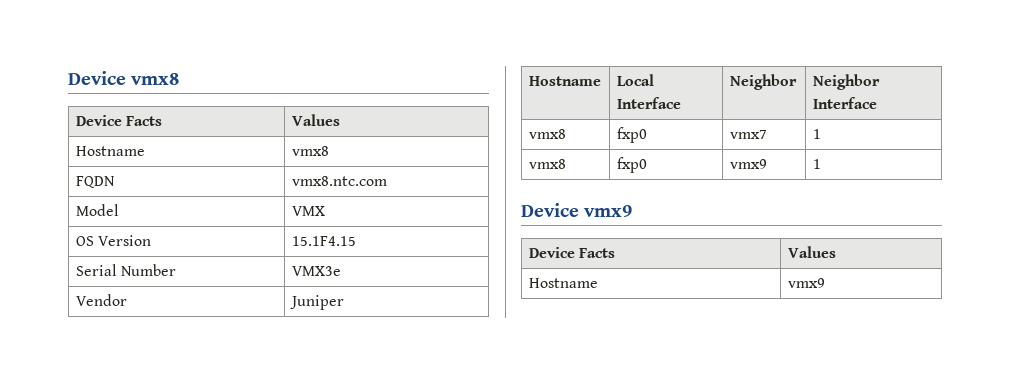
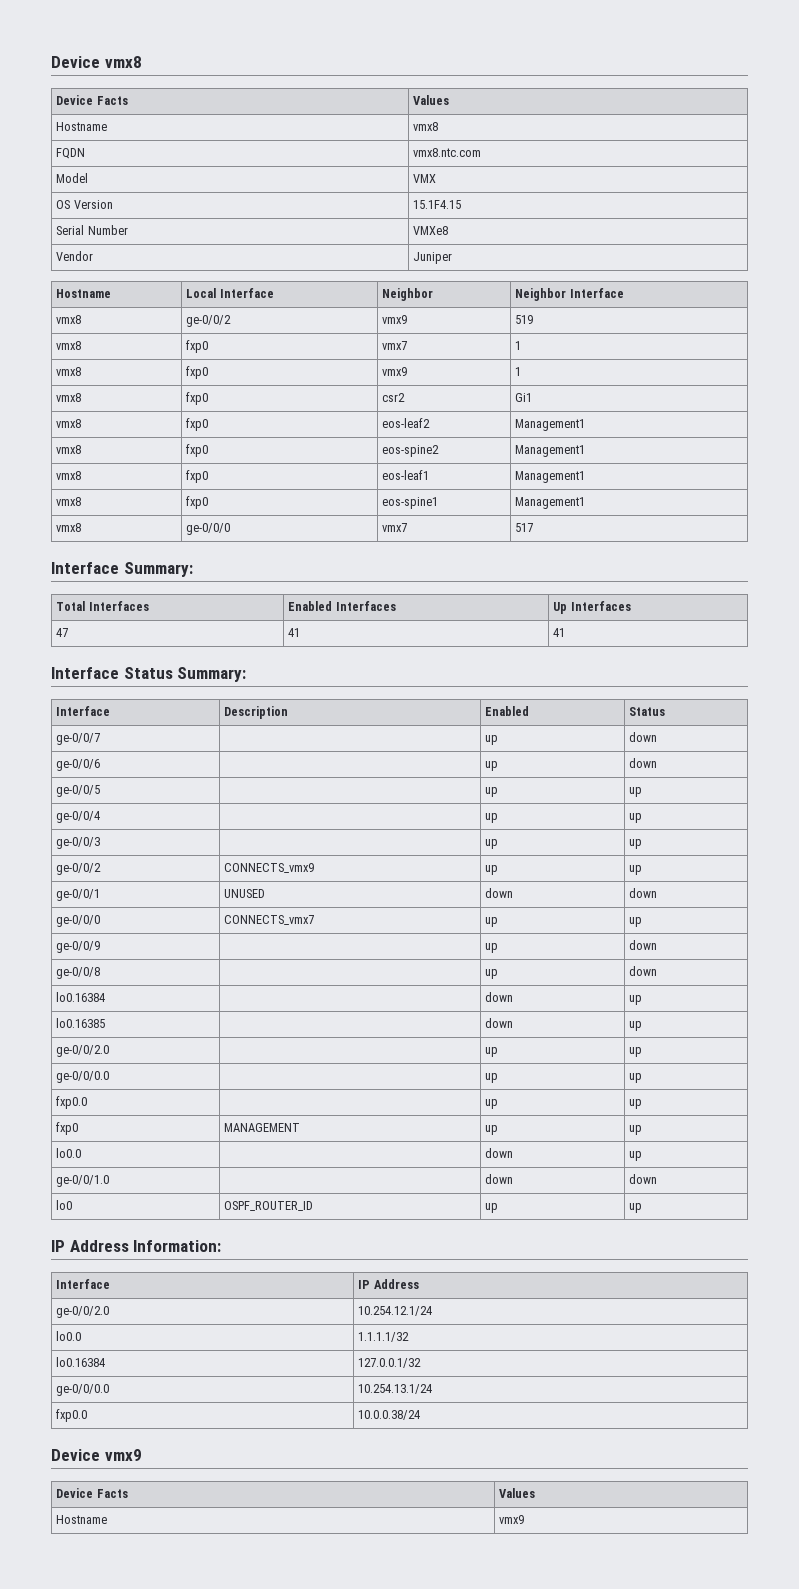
- Serial Number | VMX3e
+ Serial Number | VMXe8
+ vmx8 | ge-0/0/2 | vmx9 | 519
+ vmx8 | fxp0 | csr2 | Gi1
+ vmx8 | fxp0 | eos-leaf2 | Management1
+ vmx8 | fxp0 | eos-spine2 | Management1
+ vmx8 | fxp0 | eos-leaf1 | Management1
+ vmx8 | fxp0 | eos-spine1 | Management1
+ vmx8 | ge-0/0/0 | vmx7 | 517
+ Interface Summary:
+ Total Interfaces | Enabled Interfaces | Up Interfaces
+ 47 | 41 | 41
+ Interface Status Summary:
+ Interface | Description | Enabled | Status
+ ge-0/0/7 | | up | down
+ ge-0/0/6 | | up | down
+ ge-0/0/5 | | up | up
+ ge-0/0/4 | | up | up
+ ge-0/0/3 | | up | up
+ ge-0/0/2 | CONNECTS_vmx9 | up | up
+ ge-0/0/1 | UNUSED | down | down
+ ge-0/0/0 | CONNECTS_vmx7 | up | up
+ ge-0/0/9 | | up | down
+ ge-0/0/8 | | up | down
+ lo0.16384 | | down | up
+ lo0.16385 | | down | up
+ ge-0/0/2.0 | | up | up
+ ge-0/0/0.0 | | up | up
+ fxp0.0 | | up | up
+ fxp0 | MANAGEMENT | up | up
+ lo0.0 | | down | up
+ ge-0/0/1.0 | | down | down
+ lo0 | OSPF_ROUTER_ID | up | up
+ IP Address Information:
+ Interface | IP Address
+ ge-0/0/2.0 | 10.254.12.1/24
+ lo0.0 | 1.1.1.1/32
+ lo0.16384 | 127.0.0.1/32
+ ge-0/0/0.0 | 10.254.13.1/24
+ fxp0.0 | 10.0.0.38/24

